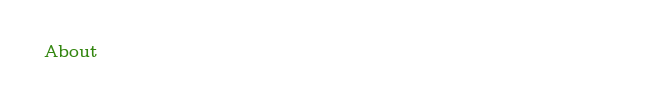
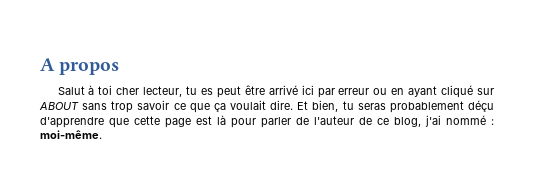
- About
+ A propos
+ Salut à toi cher lecteur, tu es peut être arrivé ici par erreur ou en ayant cliqué sur ABOUT sans trop savoir ce que ça voulait dire. Et bien, tu seras probablement déçu d'apprendre que cette page est là pour parler de l'auteur de ce blog, j'ai nommé : moi-même.

